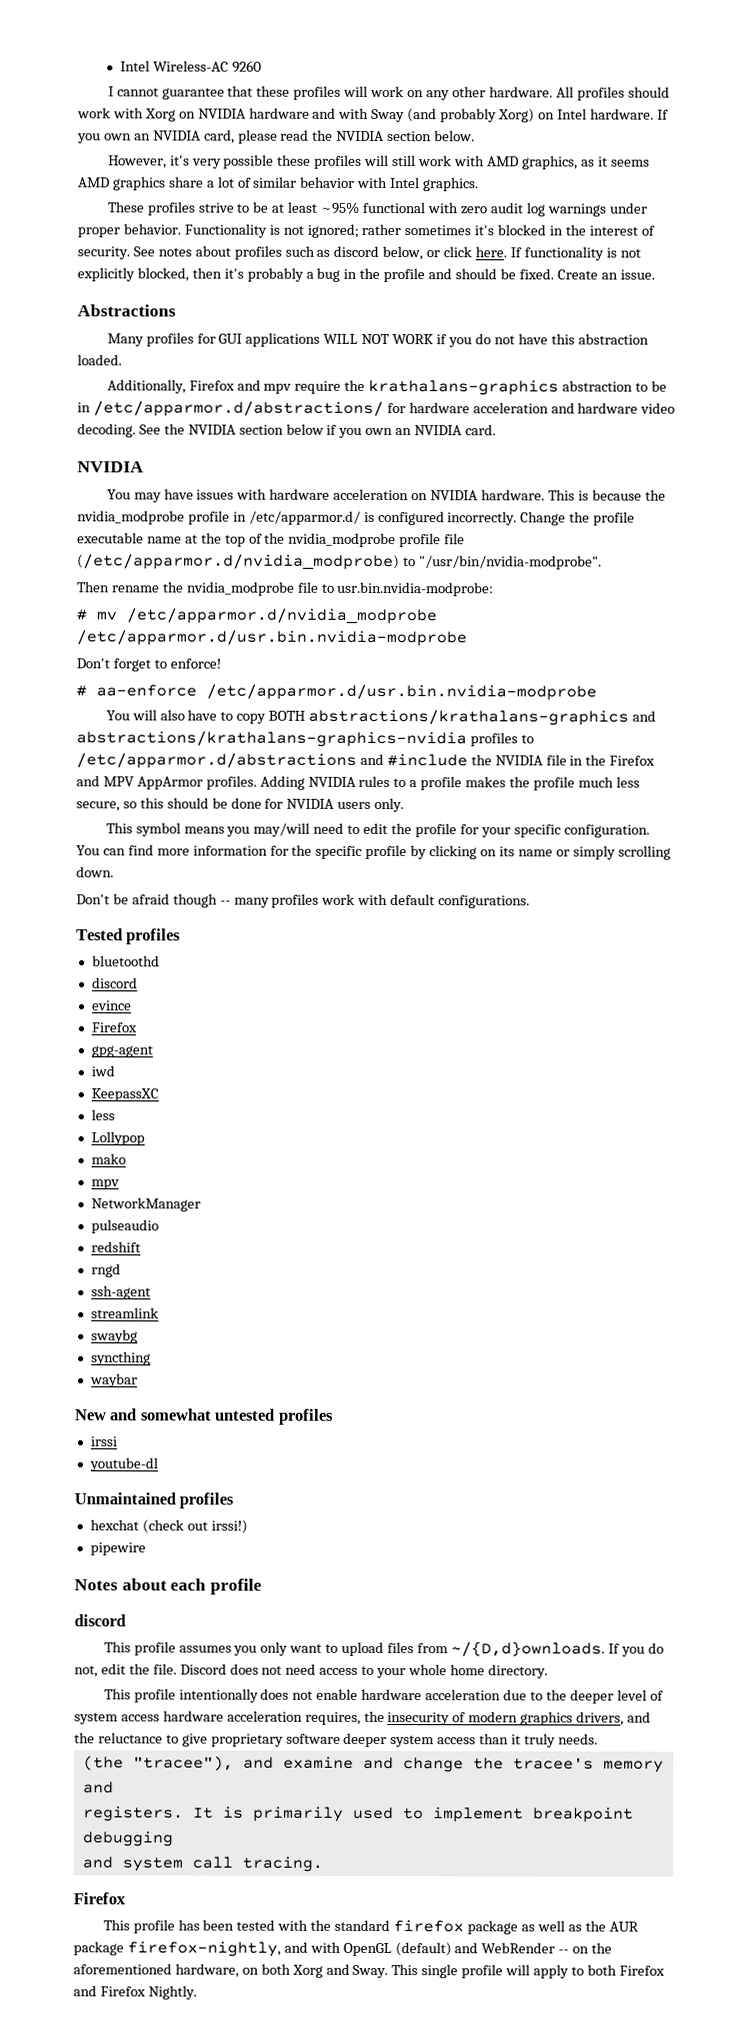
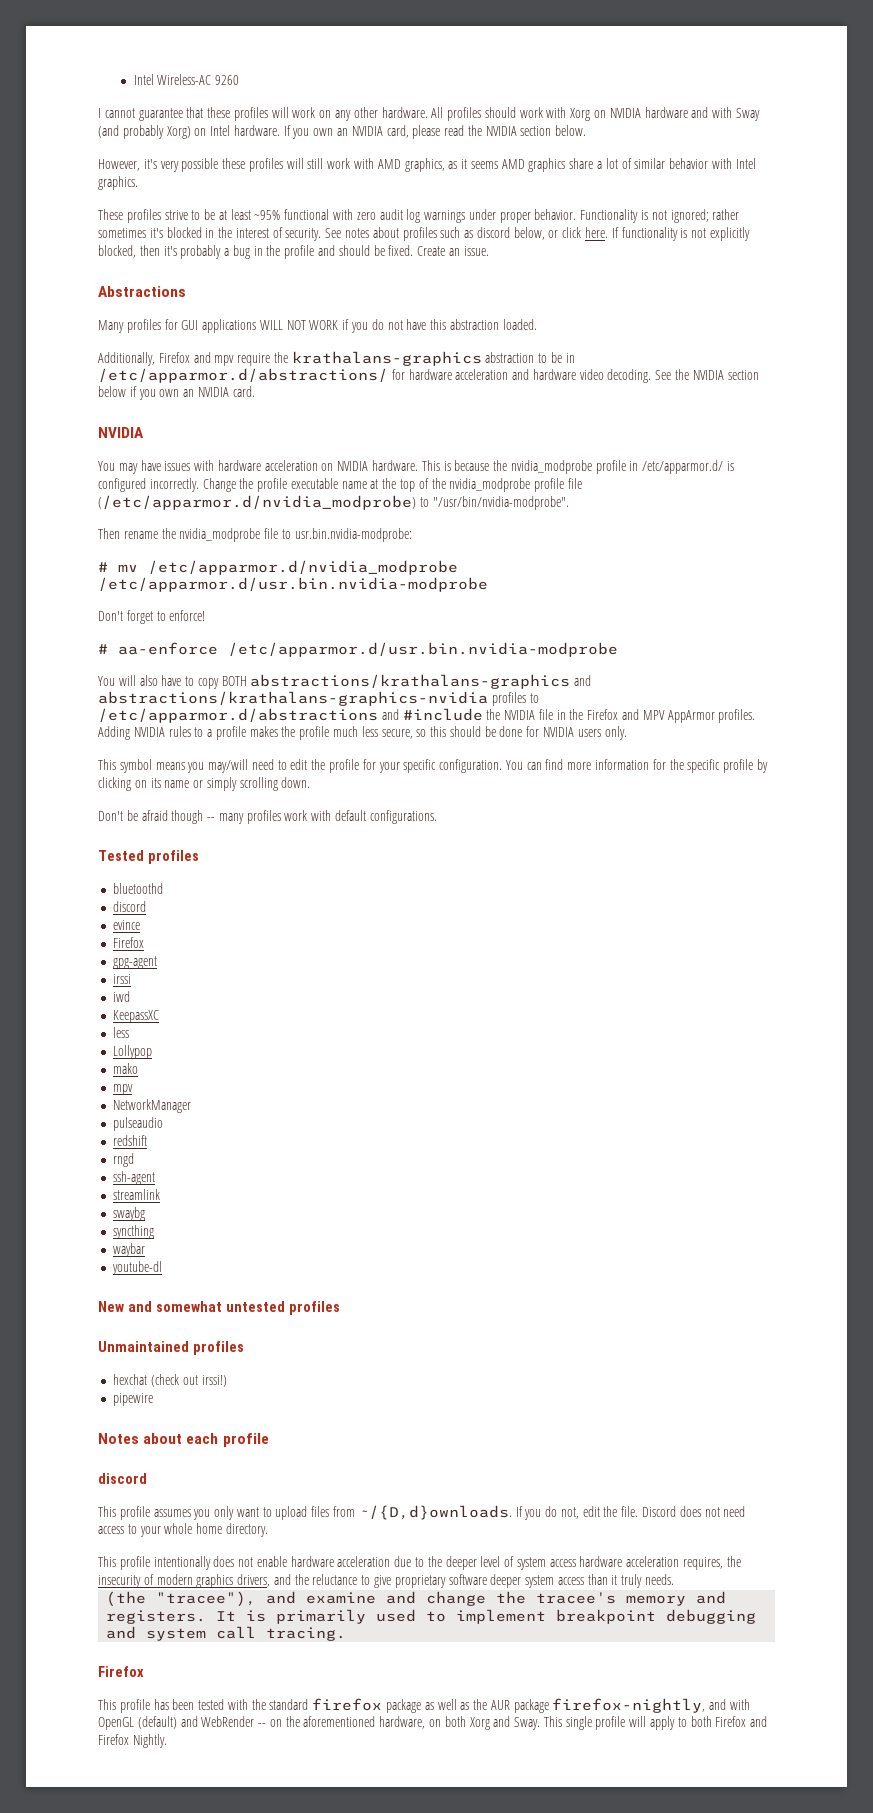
+ irssi
+ youtube-dl
- irssi
- youtube-dl

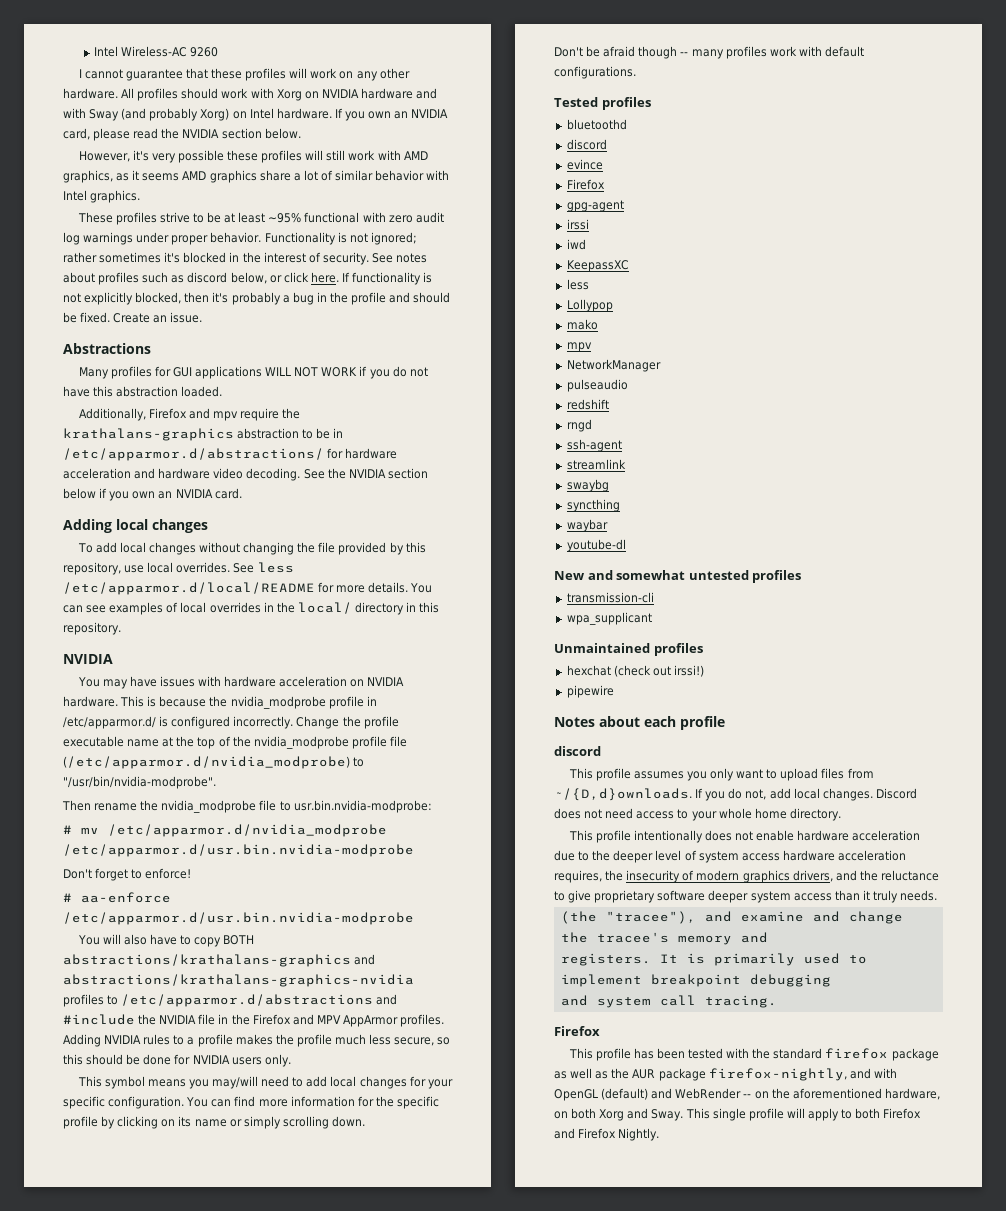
+ Adding local changes
+ To add local changes without changing the file provided by this repository, use local overrides. See less /etc/apparmor.d/local/README for more details. You can see examples of local overrides in the local/ directory in this repository.
- This symbol means you may/will need to edit the profile for your specific configuration.
+ This symbol means you may/will need to add local changes for your specific configuration.
+ transmission-cli
+ wpa_supplicant
- If you do not, edit the file.
+ If you do not, add local changes.

